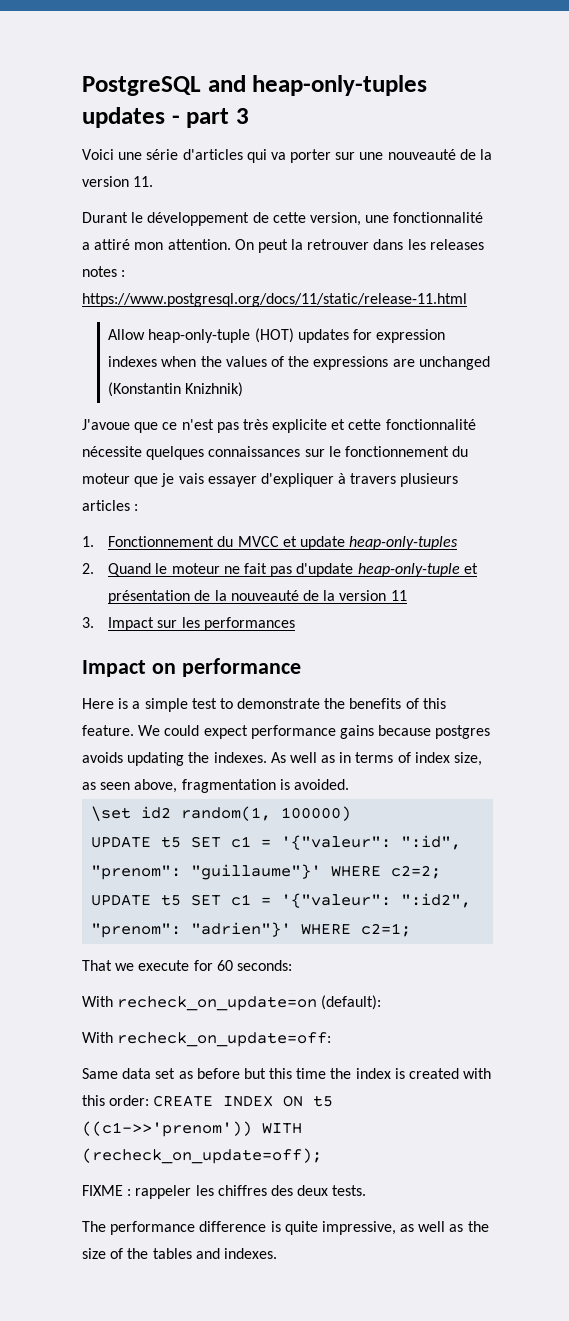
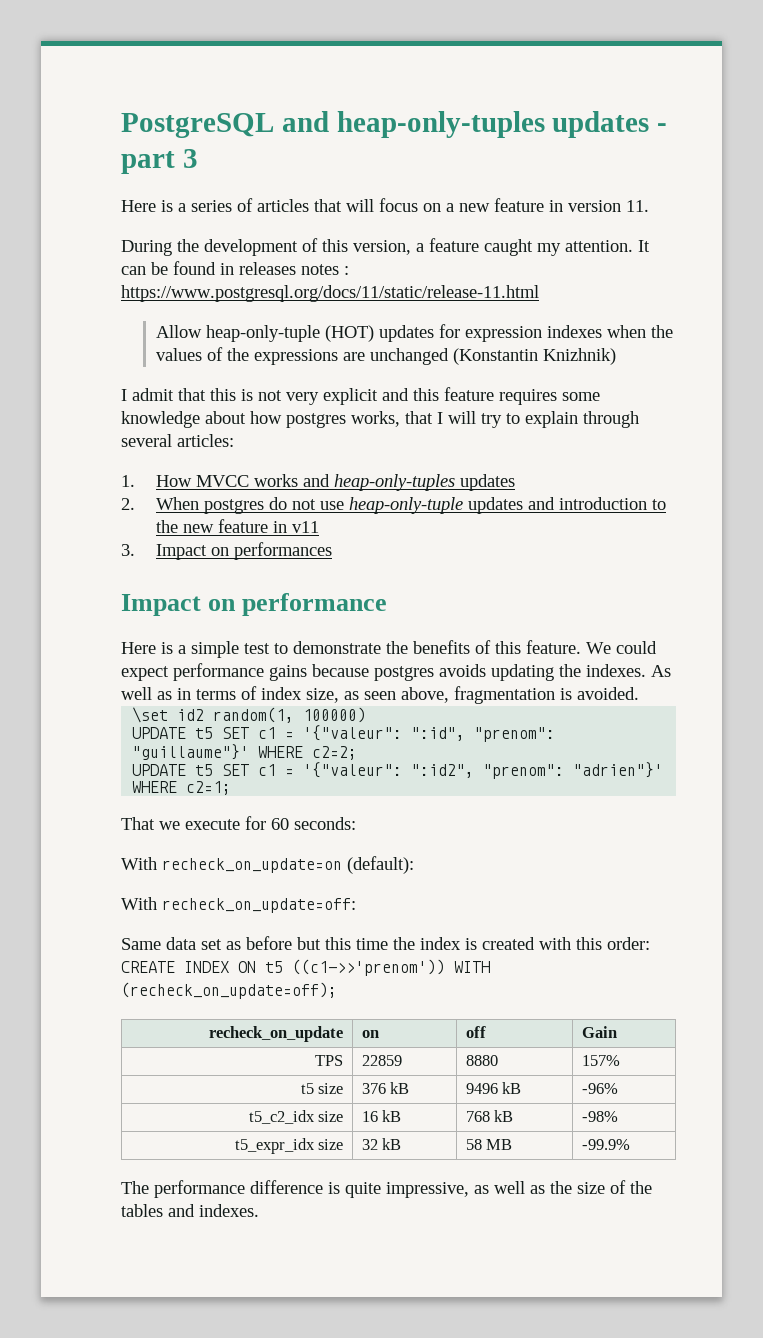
- Voici une série d'articles qui va porter sur une nouveauté de la version 11.
- Durant le développement de cette version, une fonctionnalité a attiré mon attention. On peut la retrouver dans les releases notes : https://www.postgresql.org/docs/11/static/release-11.html
+ Here is a series of articles that will focus on a new feature in version 11.
+ During the development of this version, a feature caught my attention. It can be found in releases notes : https://www.postgresql.org/docs/11/static/release-11.html
- J'avoue que ce n'est pas très explicite et cette fonctionnalité nécessite quelques connaissances sur le fonctionnement du moteur que je vais essayer d'expliquer à travers plusieurs articles :
- 1. Fonctionnement du MVCC et update heap-only-tuples
+ I admit that this is not very explicit and this feature requires some knowledge about how postgres works, that I will try to explain through several articles:
+ 1. How MVCC works and heap-only-tuples updates
- 2. Quand le moteur ne fait pas d'update heap-only-tuple et présentation de la nouveauté de la version 11
+ 2. When postgres do not use heap-only-tuple updates and introduction to the new feature in v11
- 3. Impact sur les performances
+ 3. Impact on performances
- FIXME : rappeler les chiffres des deux tests.
+ recheck_on_update | on | off | Gain
+ TPS | 22859 | 8880 | 157%
+ t5 size | 376 kB | 9496 kB | -96%
+ t5_c2_idx size | 16 kB | 768 kB | -98%
+ t5_expr_idx size | 32 kB | 58 MB | -99.9%

